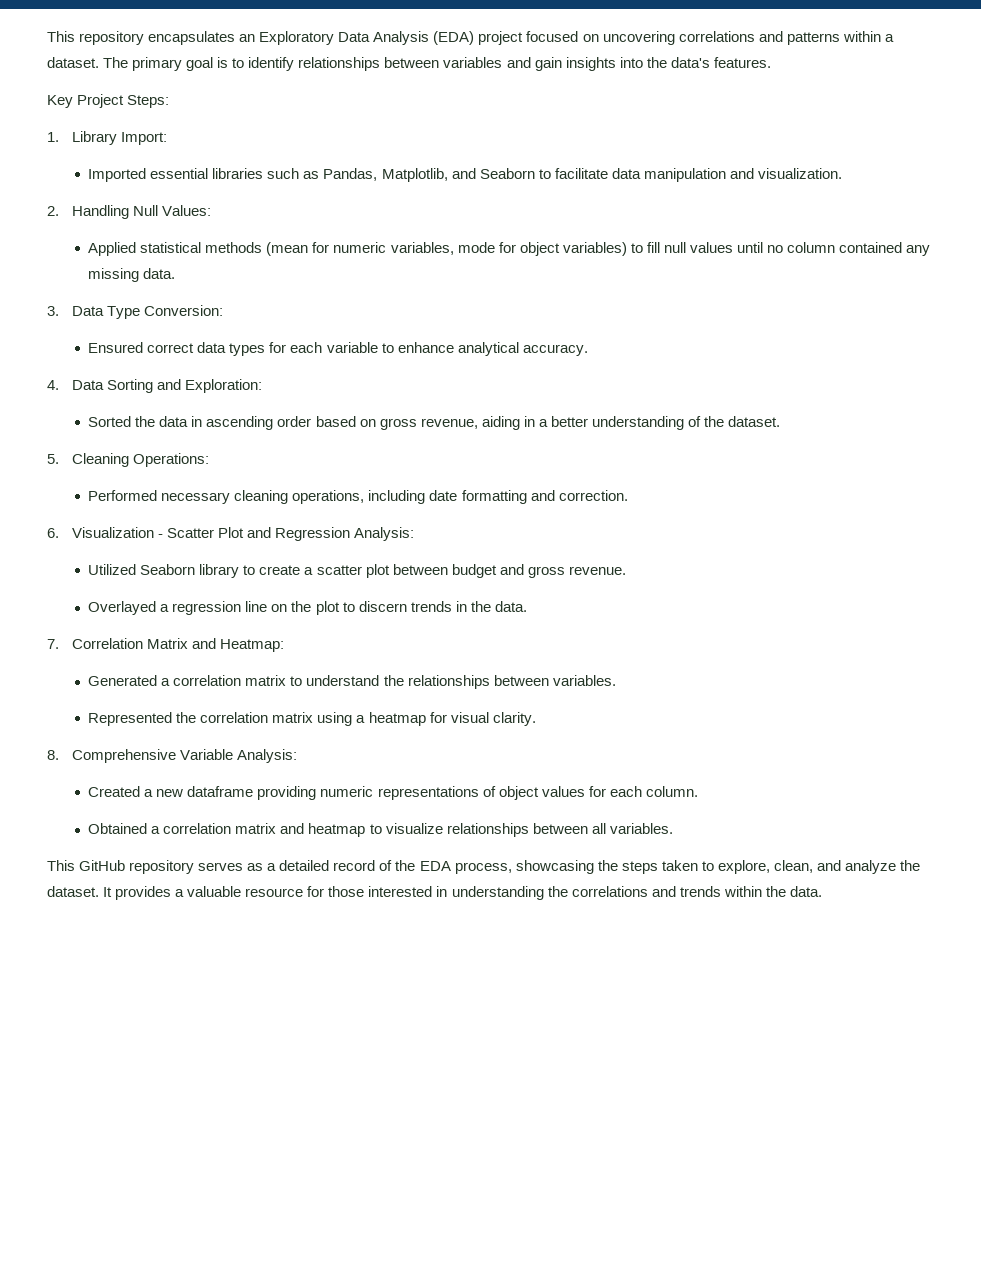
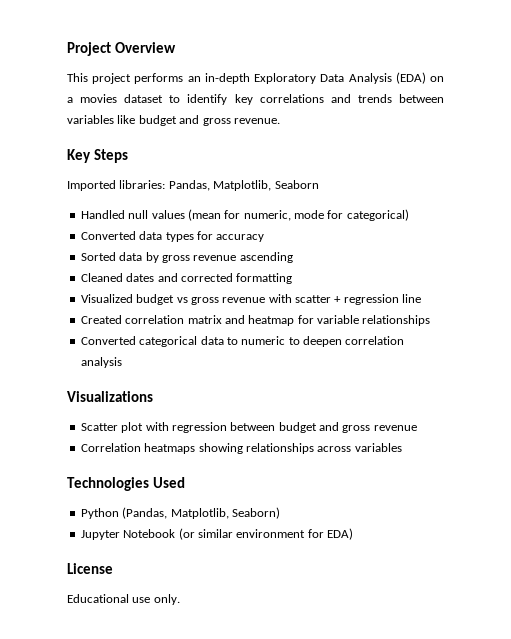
- This repository encapsulates an Exploratory Data Analysis (EDA) project focused on uncovering correlations and patterns within a dataset. The primary goal is to identify relationships between variables and gain insights into the data's features.
- Key Project Steps:
- 1. Library Import:
- Imported essential libraries such as Pandas, Matplotlib, and Seaborn to facilitate data manipulation and visualization.
- 2. Handling Null Values:
- Applied statistical methods (mean for numeric variables, mode for object variables) to fill null values until no column contained any missing data.
- 3. Data Type Conversion:
- Ensured correct data types for each variable to enhance analytical accuracy.
- 4. Data Sorting and Exploration:
- Sorted the data in ascending order based on gross revenue, aiding in a better understanding of the dataset.
- 5. Cleaning Operations:
- Performed necessary cleaning operations, including date formatting and correction.
- 6. Visualization - Scatter Plot and Regression Analysis:
- Utilized Seaborn library to create a scatter plot between budget and gross revenue.
- Overlayed a regression line on the plot to discern trends in the data.
- 7. Correlation Matrix and Heatmap:
- Generated a correlation matrix to understand the relationships between variables.
- Represented the correlation matrix using a heatmap for visual clarity.
- 8. Comprehensive Variable Analysis:
- Created a new dataframe providing numeric representations of object values for each column.
- Obtained a correlation matrix and heatmap to visualize relationships between all variables.
- This GitHub repository serves as a detailed record of the EDA process, showcasing the steps taken to explore, clean, and analyze the dataset. It provides a valuable resource for those interested in understanding the correlations and trends within the data.
+ Project Overview
+ This project performs an in-depth Exploratory Data Analysis (EDA) on a movies dataset to identify key correlations and trends between variables like budget and gross revenue.
+ Key Steps
+ Imported libraries: Pandas, Matplotlib, Seaborn
+ Handled null values (mean for numeric, mode for categorical)
+ Converted data types for accuracy
+ Sorted data by gross revenue ascending
+ Cleaned dates and corrected formatting
+ Visualized budget vs gross revenue with scatter + regression line
+ Created correlation matrix and heatmap for variable relationships
+ Converted categorical data to numeric to deepen correlation analysis
+ Visualizations
+ Scatter plot with regression between budget and gross revenue
+ Correlation heatmaps showing relationships across variables
+ Technologies Used
+ Python (Pandas, Matplotlib, Seaborn)
+ Jupyter Notebook (or similar environment for EDA)
+ License
+ Educational use only.

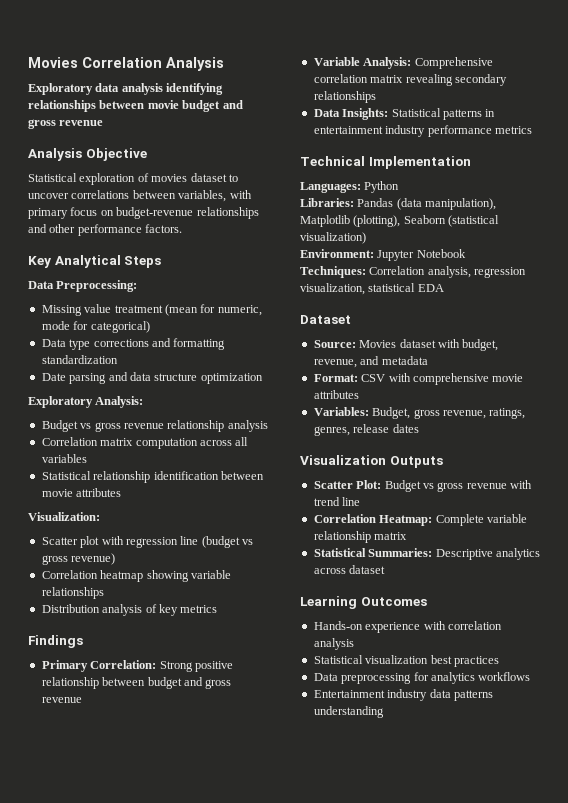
- Project Overview
- This project performs an in-depth Exploratory Data Analysis (EDA) on a movies dataset to identify key correlations and trends between variables like budget and gross revenue.
+ Movies Correlation Analysis
+ Exploratory data analysis identifying relationships between movie budget and gross revenue
+ Analysis Objective
+ Statistical exploration of movies dataset to uncover correlations between variables, with primary focus on budget-revenue relationships and other performance factors.
- Key Steps
+ Key Analytical Steps
- Imported libraries: Pandas, Matplotlib, Seaborn
- Handled null values (mean for numeric, mode for categorical)
+ Data Preprocessing:
+ Missing value treatment (mean for numeric, mode for categorical)
- Converted data types for accuracy
- Sorted data by gross revenue ascending
- Cleaned dates and corrected formatting
- Visualized budget vs gross revenue with scatter + regression line
- Created correlation matrix and heatmap for variable relationships
- Converted categorical data to numeric to deepen correlation analysis
- Visualizations
- Scatter plot with regression between budget and gross revenue
+ Data type corrections and formatting standardization
+ Date parsing and data structure optimization
+ Exploratory Analysis:
+ Budget vs gross revenue relationship analysis
+ Correlation matrix computation across all variables
+ Statistical relationship identification between movie attributes
+ Visualization:
+ Scatter plot with regression line (budget vs gross revenue)
+ Correlation heatmap showing variable relationships
+ Distribution analysis of key metrics
+ Findings
+ Primary Correlation: Strong positive relationship between budget and gross revenue
- Correlation heatmaps showing relationships across variables
- Technologies Used
- Python (Pandas, Matplotlib, Seaborn)
- Jupyter Notebook (or similar environment for EDA)
- License
- Educational use only.
+ Variable Analysis: Comprehensive correlation matrix revealing secondary relationships
+ Data Insights: Statistical patterns in entertainment industry performance metrics
+ Technical Implementation
+ Languages: Python
+ Libraries: Pandas (data manipulation), Matplotlib (plotting), Seaborn (statistical visualization)
+ Environment: Jupyter Notebook
+ Techniques: Correlation analysis, regression visualization, statistical EDA
+ Dataset
+ Source: Movies dataset with budget, revenue, and metadata
+ Format: CSV with comprehensive movie attributes
+ Variables: Budget, gross revenue, ratings, genres, release dates
+ Visualization Outputs
+ Scatter Plot: Budget vs gross revenue with trend line
+ Correlation Heatmap: Complete variable relationship matrix
+ Statistical Summaries: Descriptive analytics across dataset
+ Learning Outcomes
+ Hands-on experience with correlation analysis
+ Statistical visualization best practices
+ Data preprocessing for analytics workflows
+ Entertainment industry data patterns understanding

